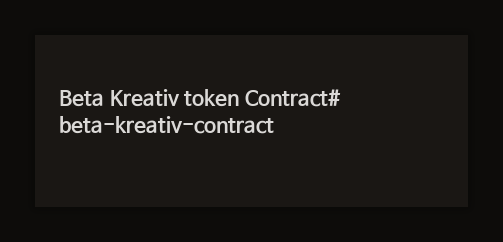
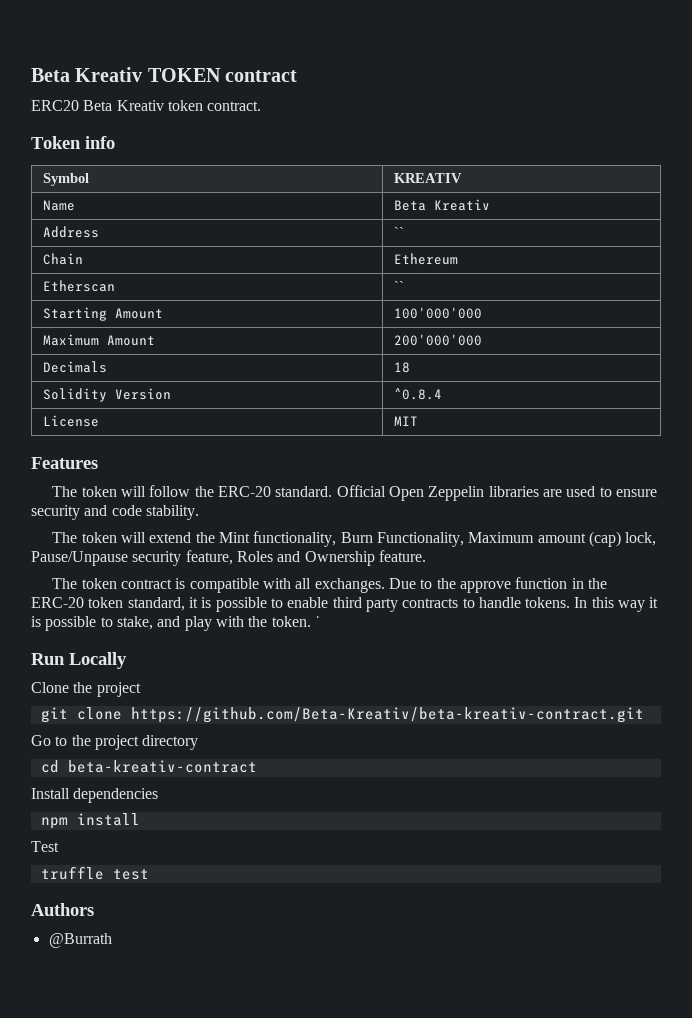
- Beta Kreativ token Contract# beta-kreativ-contract
+ Beta Kreativ TOKEN contract
+ ERC20 Beta Kreativ token contract.
+ Token info
+ Symbol | KREATIV
+ Name | Beta Kreativ
+ Address | ``
+ Chain | Ethereum
+ Etherscan | ``
+ Starting Amount | 100'000'000
+ Maximum Amount | 200'000'000
+ Decimals | 18
+ Solidity Version | ^0.8.4
+ License | MIT
+ Features
+ The token will follow the ERC-20 standard. Official Open Zeppelin libraries are used to ensure security and code stability.
+ The token will extend the Mint functionality, Burn Functionality, Maximum amount (cap) lock, Pause/Unpause security feature, Roles and Ownership feature.
+ The token contract is compatible with all exchanges. Due to the approve function in the ERC-20 token standard, it is possible to enable third party contracts to handle tokens. In this way it is possible to stake, and play with the token. ˙
+ Run Locally
+ Clone the project
+ git clone https://github.com/Beta-Kreativ/beta-kreativ-contract.git
+ Go to the project directory
+ cd beta-kreativ-contract
+ Install dependencies
+ npm install
+ Test
+ truffle test
+ Authors
+ @Burrath

